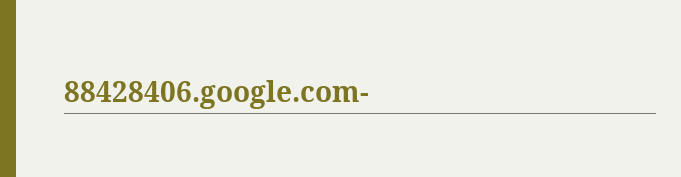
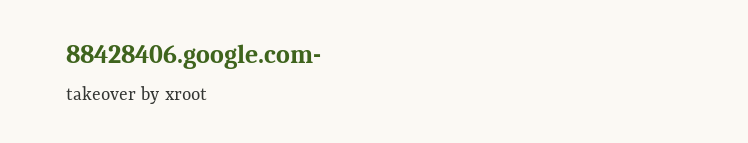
+ takeover by xroot

